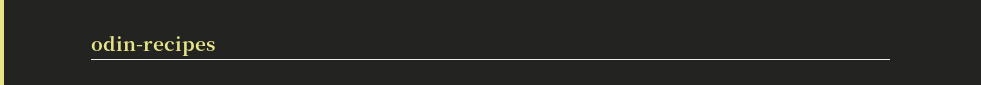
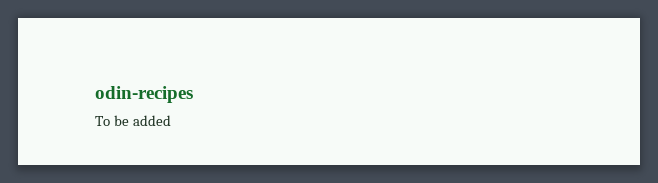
+ To be added

